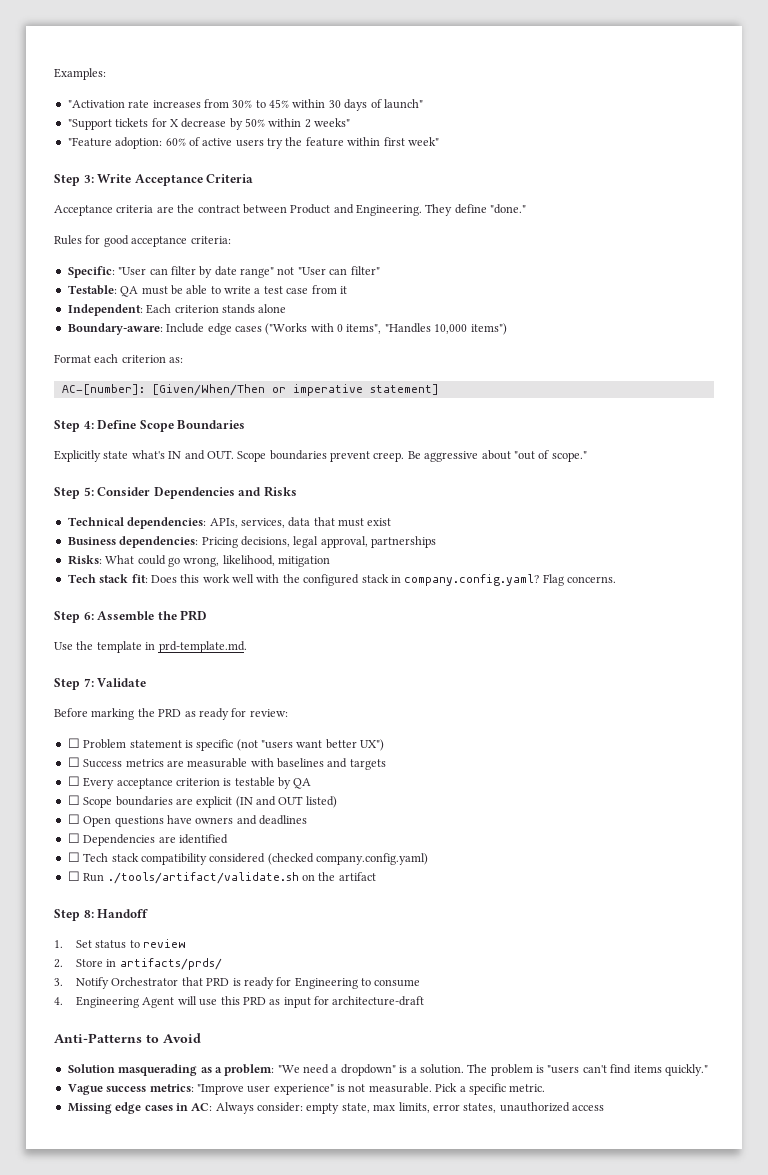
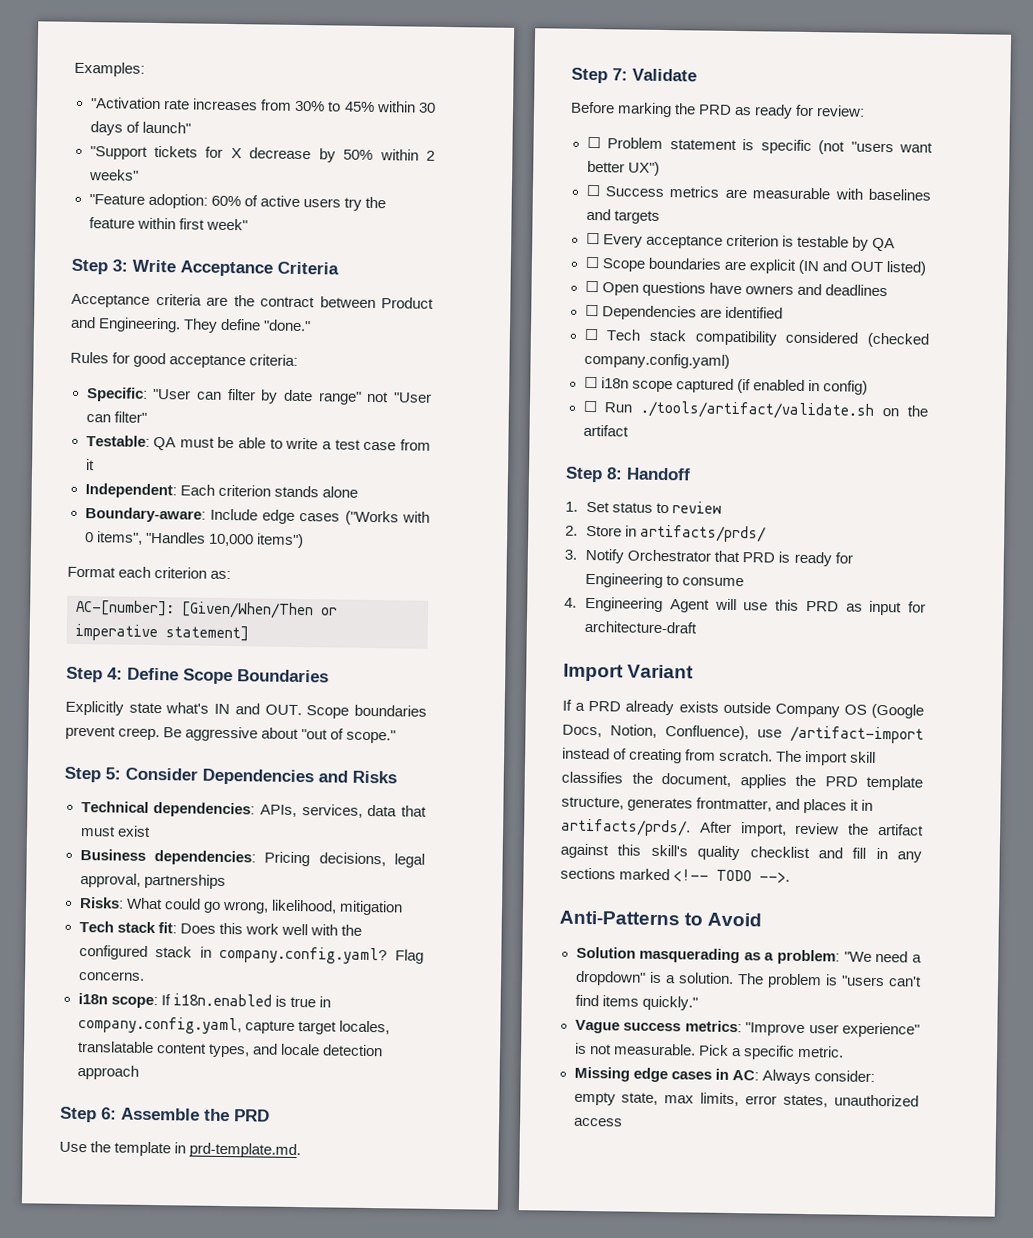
+ i18n scope: If i18n.enabled is true in company.config.yaml, capture target locales, translatable content types, and locale detection approach
+ ☐ i18n scope captured (if enabled in config)
+ Import Variant
+ If a PRD already exists outside Company OS (Google Docs, Notion, Confluence), use /artifact-import instead of creating from scratch. The import skill classifies the document, applies the PRD template structure, generates frontmatter, and places it in artifacts/prds/. After import, review the artifact against this skill's quality checklist and fill in any sections marked <!-- TODO -->.

